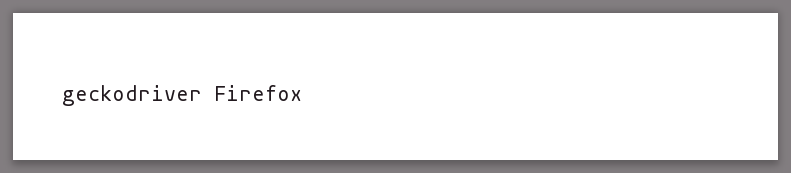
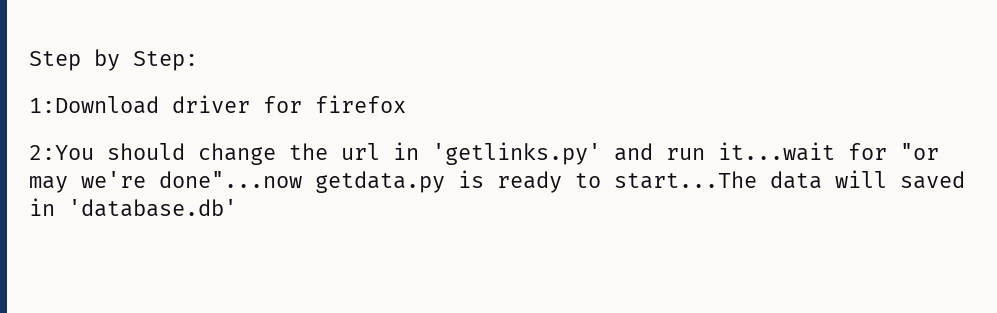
- geckodriver Firefox
+ Step by Step:
+ 1:Download driver for firefox
+ 2:You should change the url in 'getlinks.py' and run it...wait for "or may we're done"...now getdata.py is ready to start...The data will saved in 'database.db'

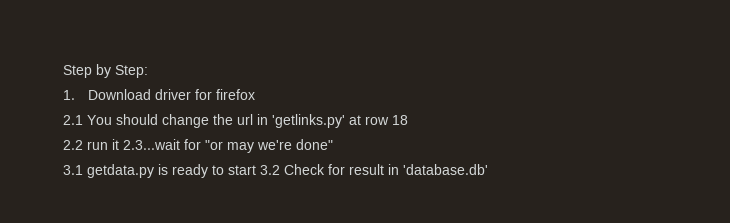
- 1:Download driver for firefox
+ 1. Download driver for firefox
- 2:You should change the url in 'getlinks.py' and run it...wait for "or may we're done"...now getdata.py is ready to start...The data will saved in 'database.db'
+ 2.1 You should change the url in 'getlinks.py' at row 18
+ 2.2 run it 2.3...wait for "or may we're done"
+ 3.1 getdata.py is ready to start 3.2 Check for result in 'database.db'

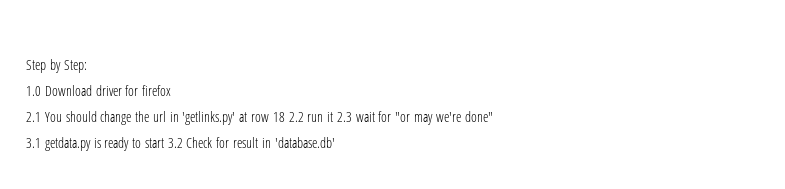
- 1. Download driver for firefox
+ 1.0 Download driver for firefox
- 2.1 You should change the url in 'getlinks.py' at row 18
- 2.2 run it 2.3...wait for "or may we're done"
+ 2.1 You should change the url in 'getlinks.py' at row 18 2.2 run it 2.3 wait for "or may we're done"

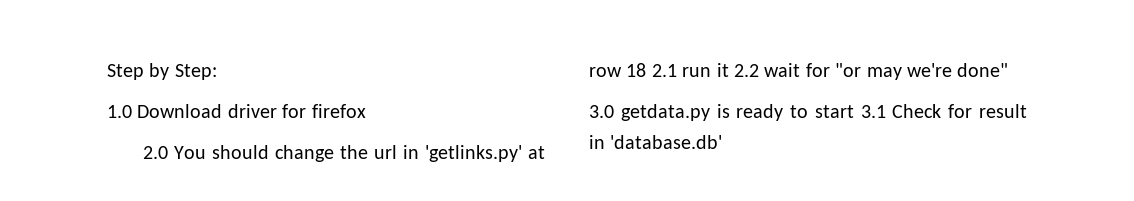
- 2.1 You should change the url in 'getlinks.py' at row 18 2.2 run it 2.3 wait for "or may we're done"
+ 2.0 You should change the url in 'getlinks.py' at row 18 2.1 run it 2.2 wait for "or may we're done"
- 3.1 getdata.py is ready to start 3.2 Check for result in 'database.db'
+ 3.0 getdata.py is ready to start 3.1 Check for result in 'database.db'

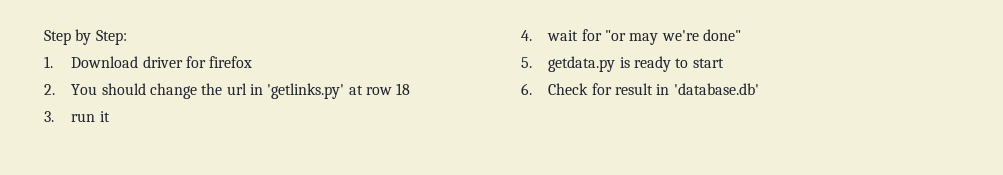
- 1.0 Download driver for firefox
+ 1. Download driver for firefox
- 2.0 You should change the url in 'getlinks.py' at row 18 2.1 run it 2.2 wait for "or may we're done"
+ 2. You should change the url in 'getlinks.py' at row 18
+ 3. run it
+ 4. wait for "or may we're done"
- 3.0 getdata.py is ready to start 3.1 Check for result in 'database.db'
+ 5. getdata.py is ready to start
+ 6. Check for result in 'database.db'

